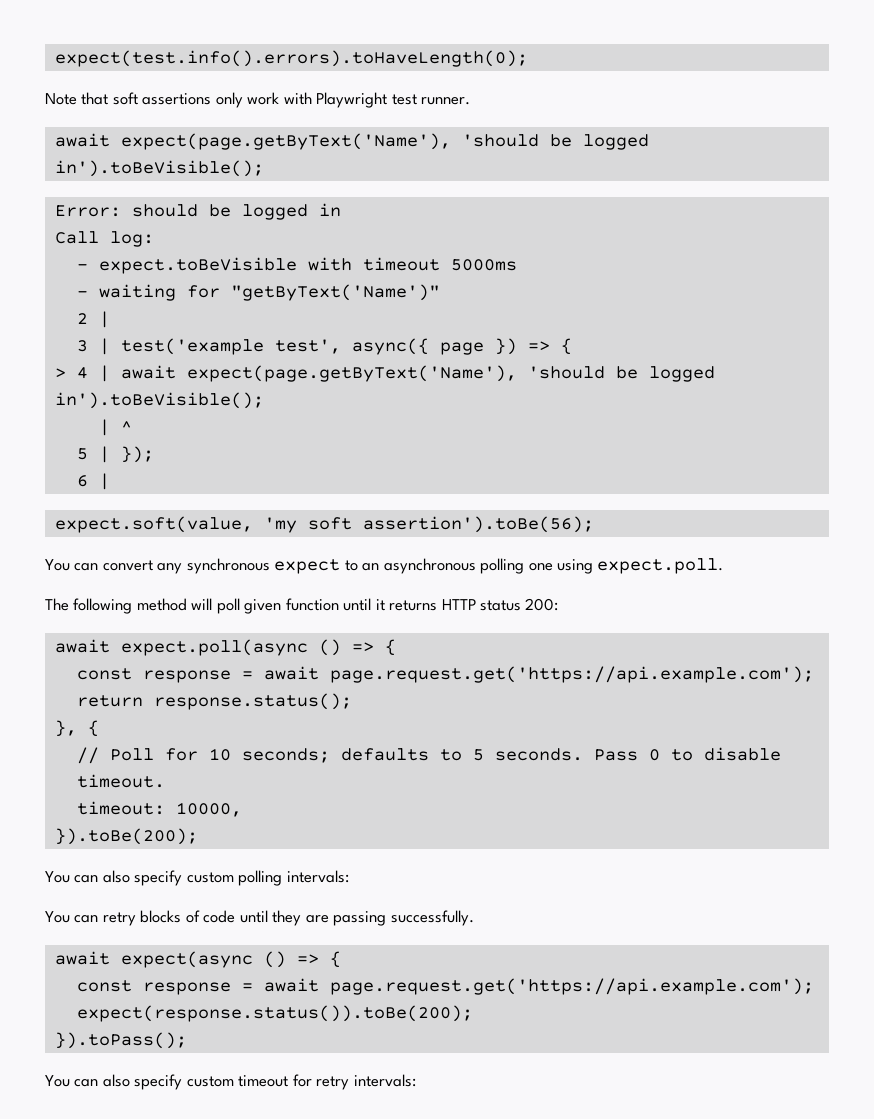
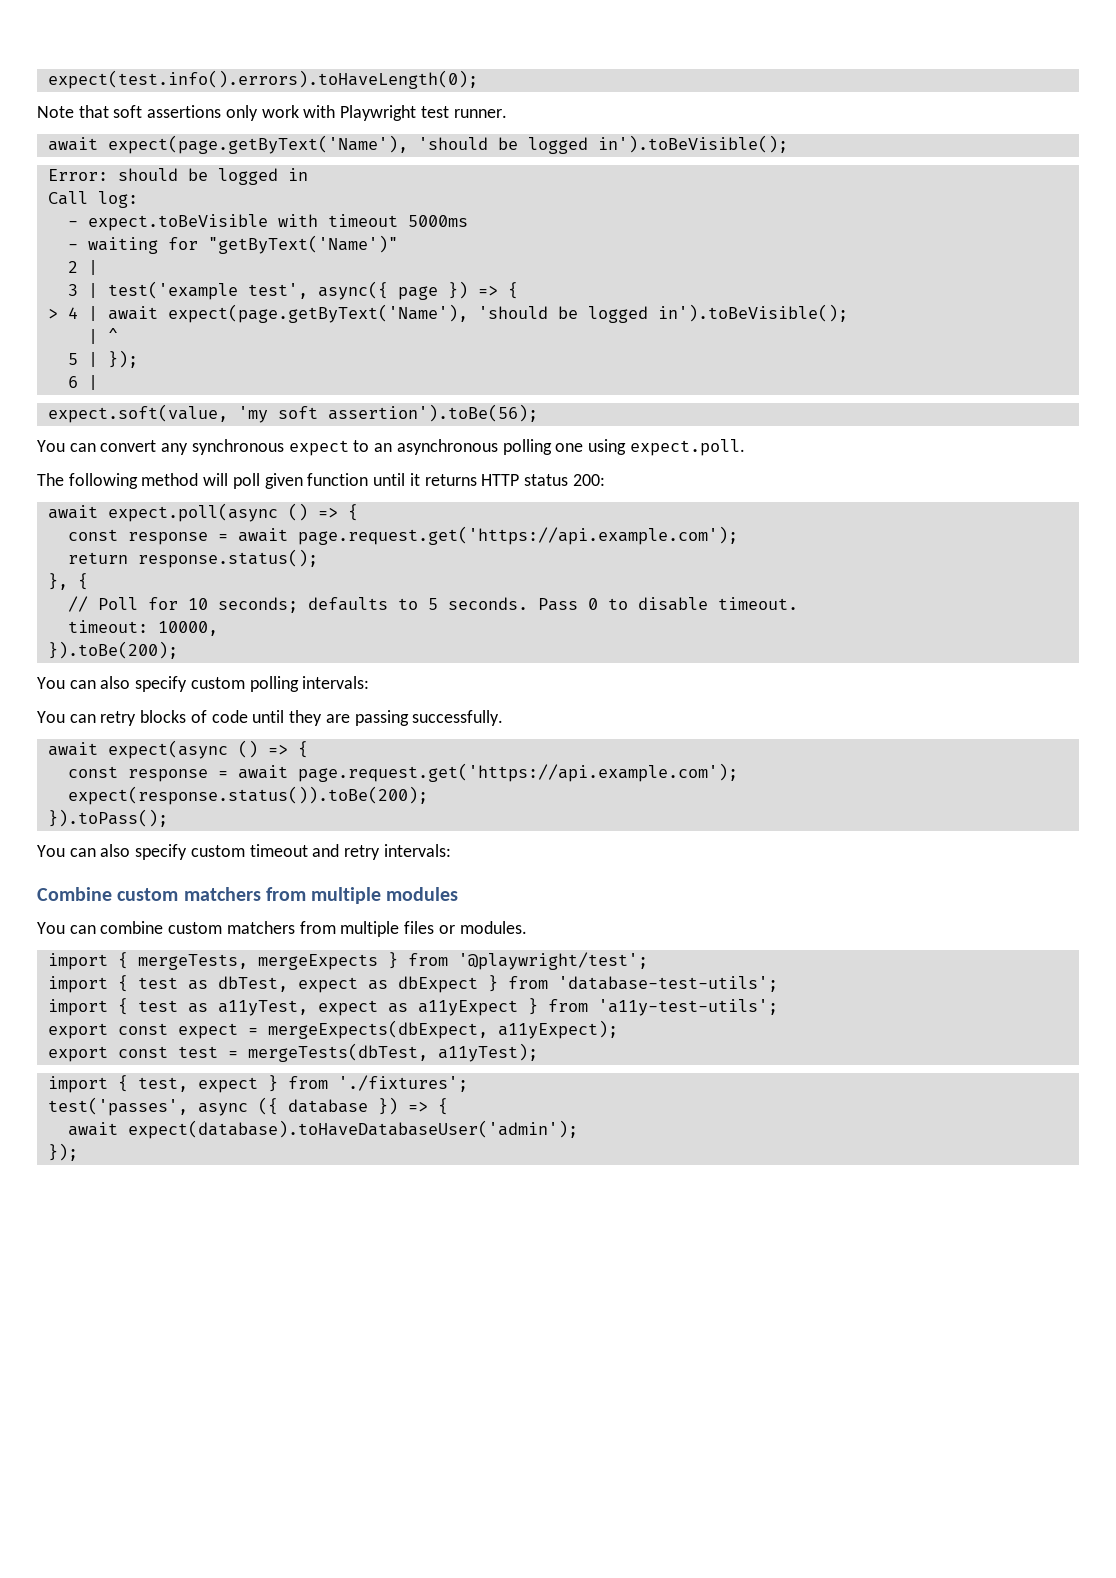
- You can also specify custom timeout for retry intervals:
+ You can also specify custom timeout and retry intervals:
+ Combine custom matchers from multiple modules
+ You can combine custom matchers from multiple files or modules.
+ import { mergeTests, mergeExpects } from '@playwright/test';
+ import { test as dbTest, expect as dbExpect } from 'database-test-utils';
+ import { test as a11yTest, expect as a11yExpect } from 'a11y-test-utils';
+ export const expect = mergeExpects(dbExpect, a11yExpect);
+ export const test = mergeTests(dbTest, a11yTest);
+ import { test, expect } from './fixtures';
+ test('passes', async ({ database }) => {
+ await expect(database).toHaveDatabaseUser('admin');
+ });

